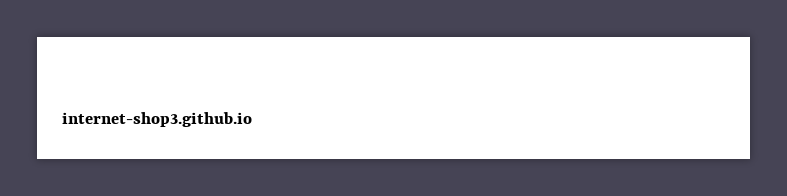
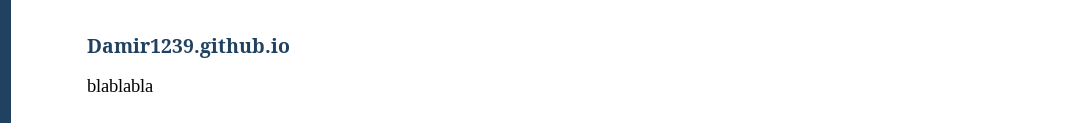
- internet-shop3.github.io
+ Damir1239.github.io
+ blablabla

